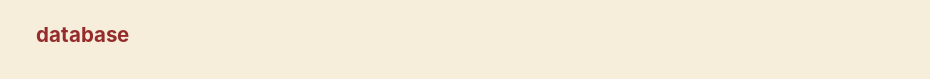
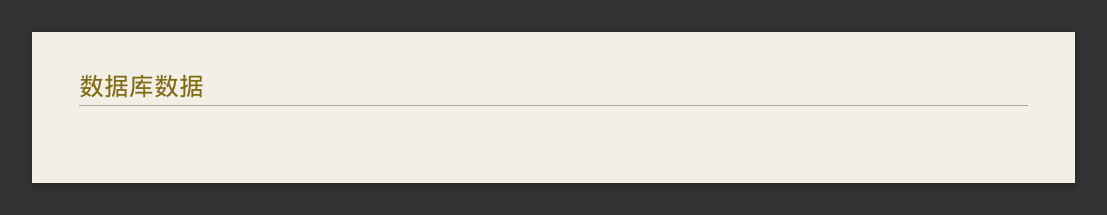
- database
+ 数据库数据

